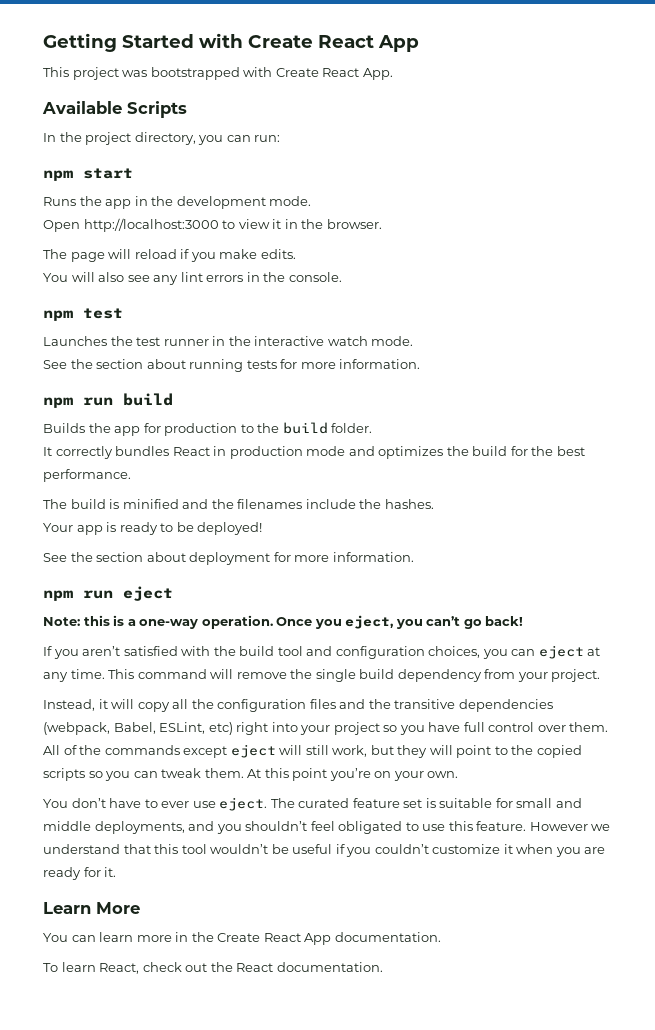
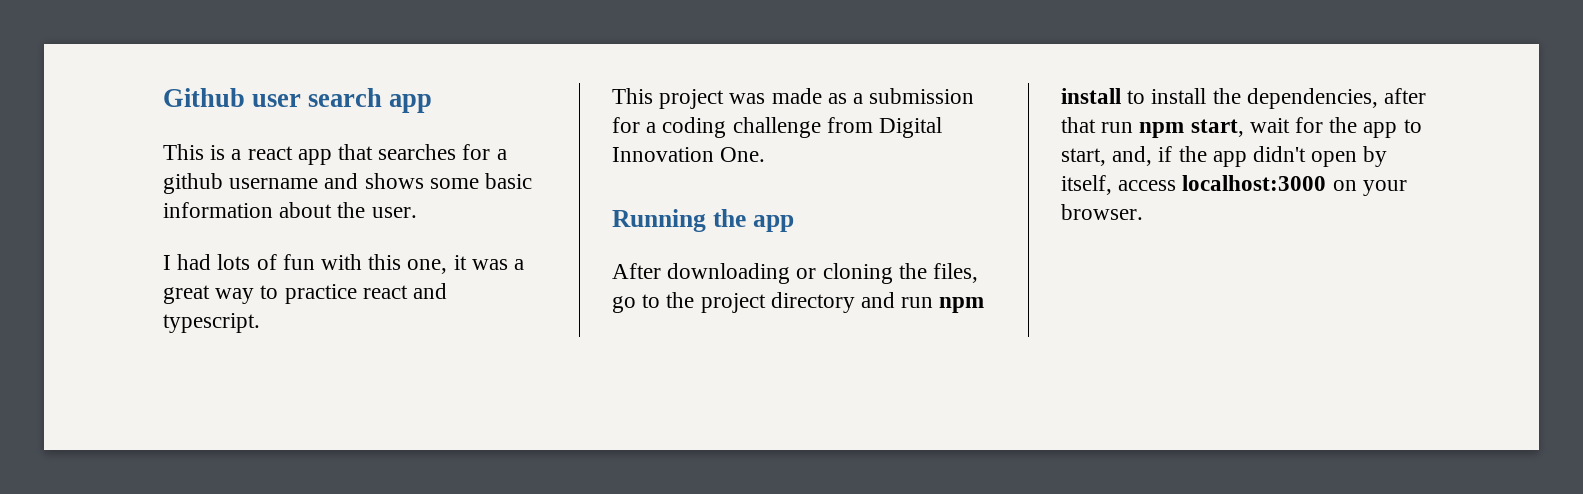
- Getting Started with Create React App
- This project was bootstrapped with Create React App.
- Available Scripts
- In the project directory, you can run:
- npm start
- Runs the app in the development mode.
- Open http://localhost:3000 to view it in the browser.
- The page will reload if you make edits.
- You will also see any lint errors in the console.
- npm test
- Launches the test runner in the interactive watch mode.
- See the section about running tests for more information.
- npm run build
- Builds the app for production to the build folder.
- It correctly bundles React in production mode and optimizes the build for the best performance.
- The build is minified and the filenames include the hashes.
- Your app is ready to be deployed!
- See the section about deployment for more information.
- npm run eject
- Note: this is a one-way operation. Once you eject, you can’t go back!
- If you aren’t satisfied with the build tool and configuration choices, you can eject at any time. This command will remove the single build dependency from your project.
- Instead, it will copy all the configuration files and the transitive dependencies (webpack, Babel, ESLint, etc) right into your project so you have full control over them. All of the commands except eject will still work, but they will point to the copied scripts so you can tweak them. At this point you’re on your own.
- You don’t have to ever use eject. The curated feature set is suitable for small and middle deployments, and you shouldn’t feel obligated to use this feature. However we understand that this tool wouldn’t be useful if you couldn’t customize it when you are ready for it.
- Learn More
- You can learn more in the Create React App documentation.
- To learn React, check out the React documentation.
+ Github user search app
+ This is a react app that searches for a github username and shows some basic information about the user.
+ I had lots of fun with this one, it was a great way to practice react and typescript.
+ This project was made as a submission for a coding challenge from Digital Innovation One.
+ Running the app
+ After downloading or cloning the files, go to the project directory and run npm install to install the dependencies, after that run npm start, wait for the app to start, and, if the app didn't open by itself, access localhost:3000 on your browser.

